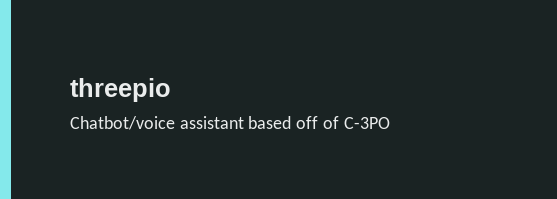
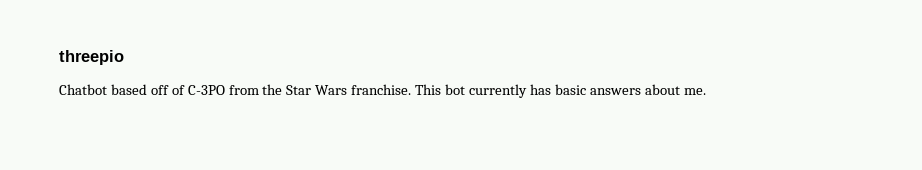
- Chatbot/voice assistant based off of C-3PO
+ Chatbot based off of C-3PO from the Star Wars franchise. This bot currently has basic answers about me.

